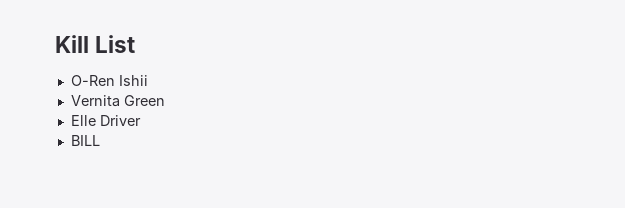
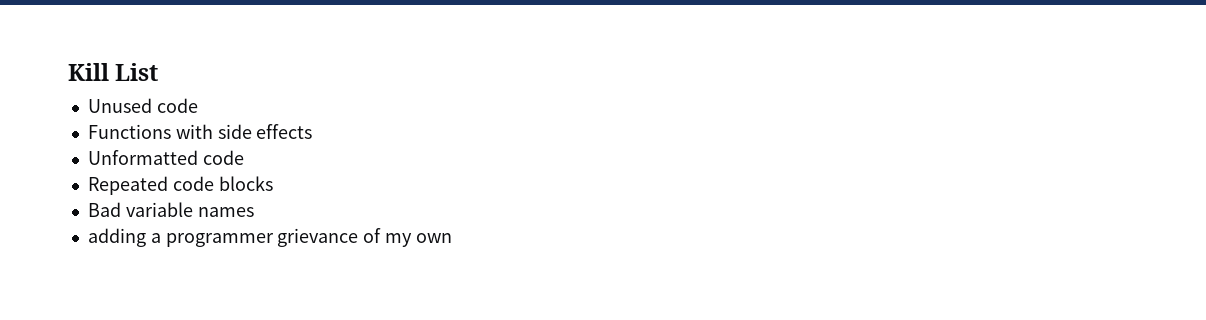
- O-Ren Ishii
- Vernita Green
- Elle Driver
- BILL
+ Unused code
+ Functions with side effects
+ Unformatted code
+ Repeated code blocks
+ Bad variable names
+ adding a programmer grievance of my own

